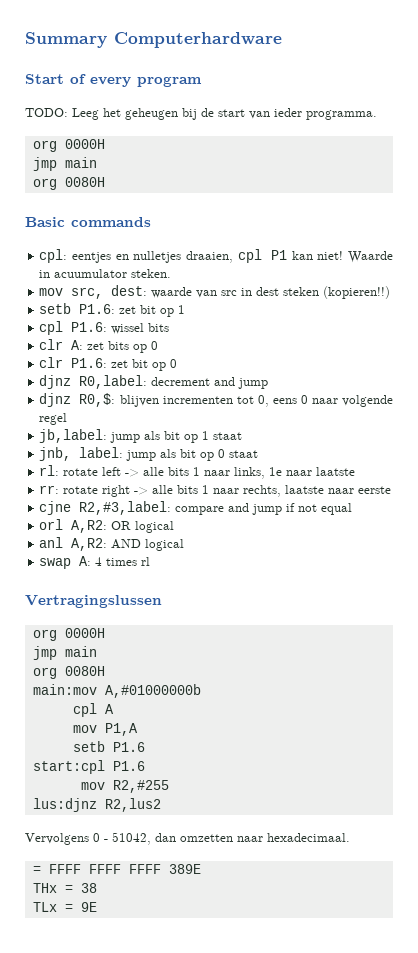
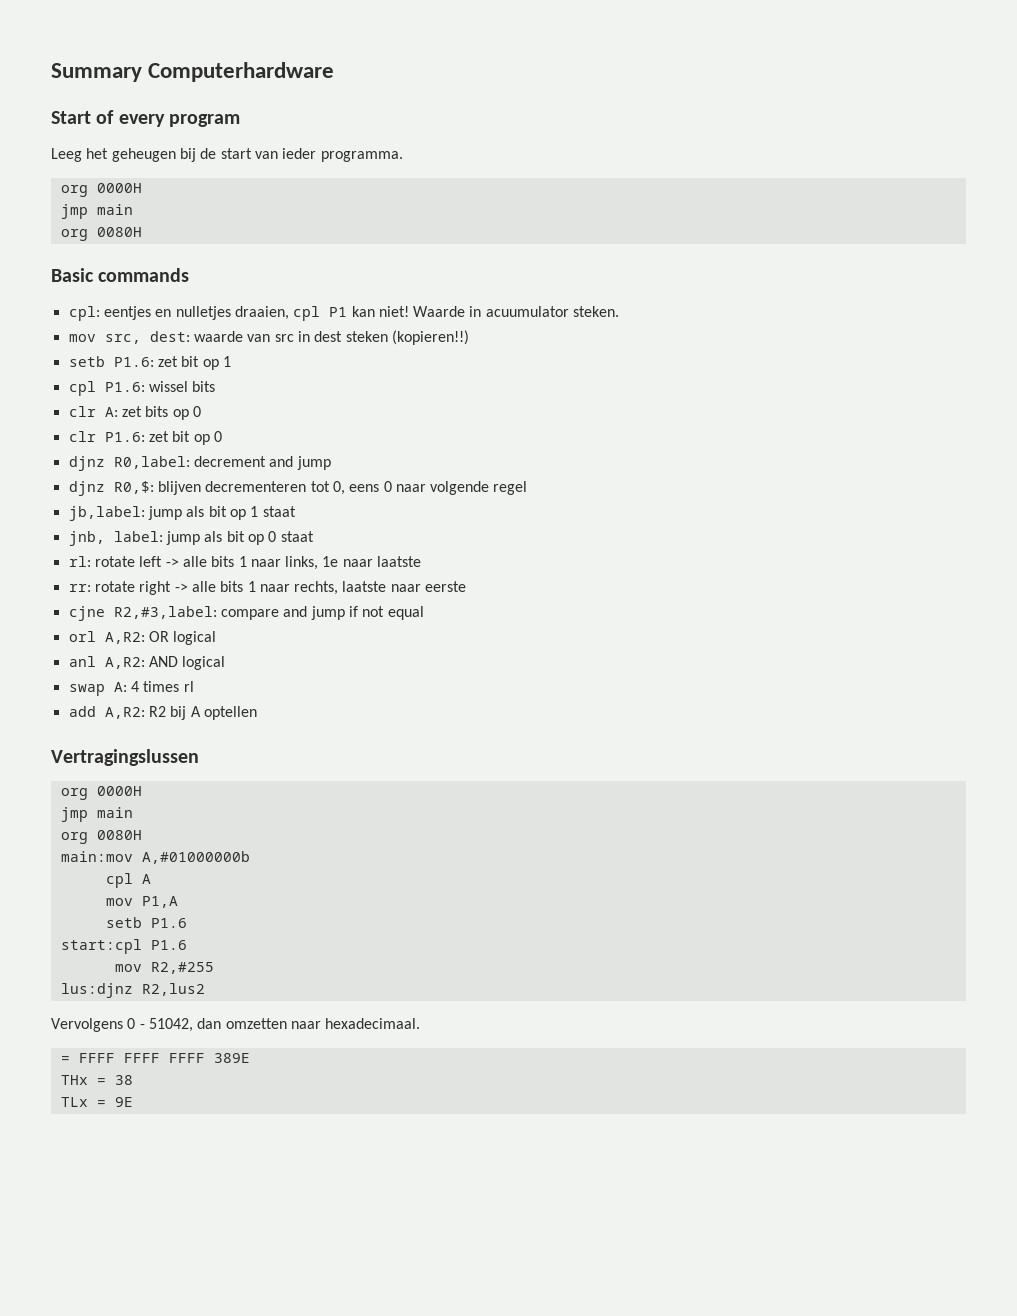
- TODO: Leeg het geheugen bij de start van ieder programma.
+ Leeg het geheugen bij de start van ieder programma.
- djnz R0,$: blijven incrementen tot 0, eens 0 naar volgende regel
+ djnz R0,$: blijven decrementeren tot 0, eens 0 naar volgende regel
+ add A,R2: R2 bij A optellen

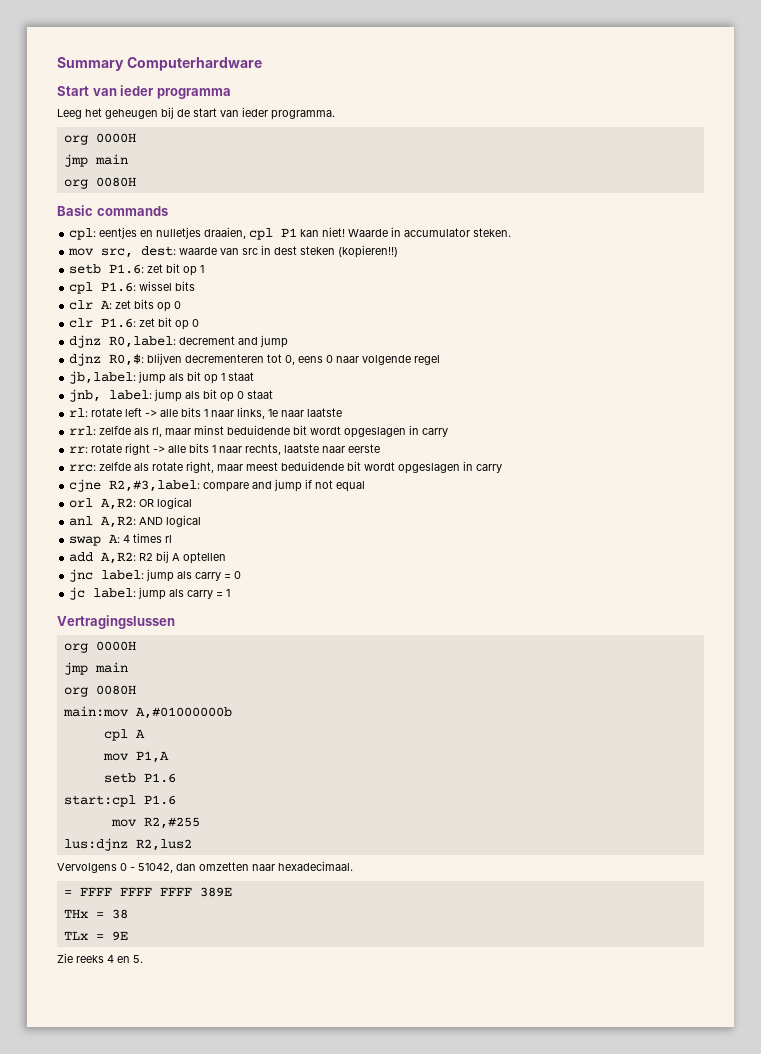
- Start of every program
+ Start van ieder programma
- Waarde in acuumulator steken.
+ Waarde in accumulator steken.
+ rrl: zelfde als rl, maar minst beduidende bit wordt opgeslagen in carry
+ rrc: zelfde als rotate right, maar meest beduidende bit wordt opgeslagen in carry
+ jnc label: jump als carry = 0
+ jc label: jump als carry = 1
+ Zie reeks 4 en 5.

